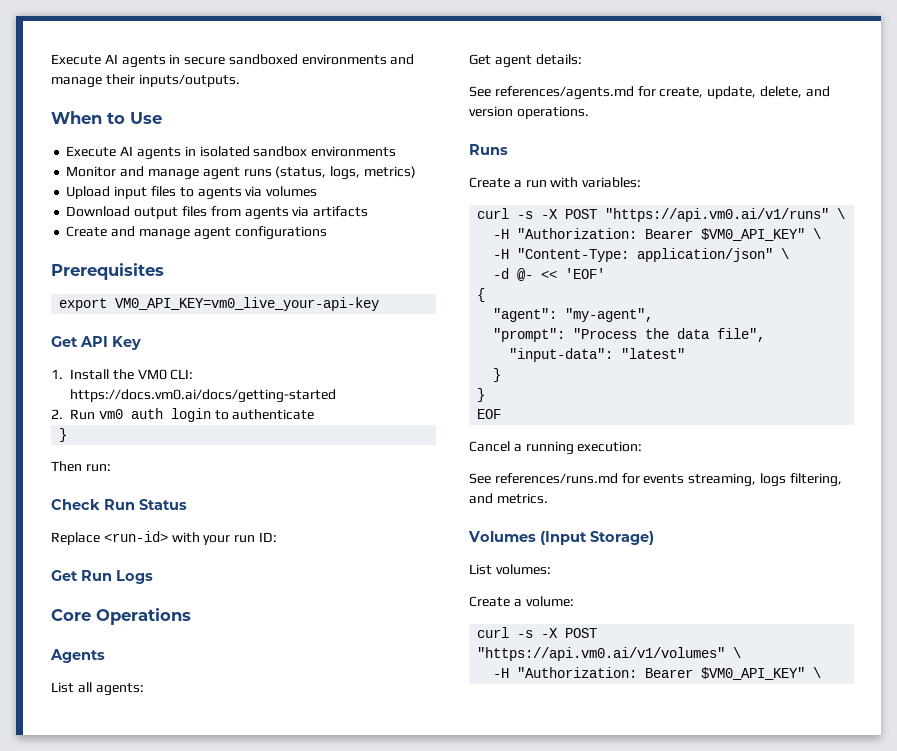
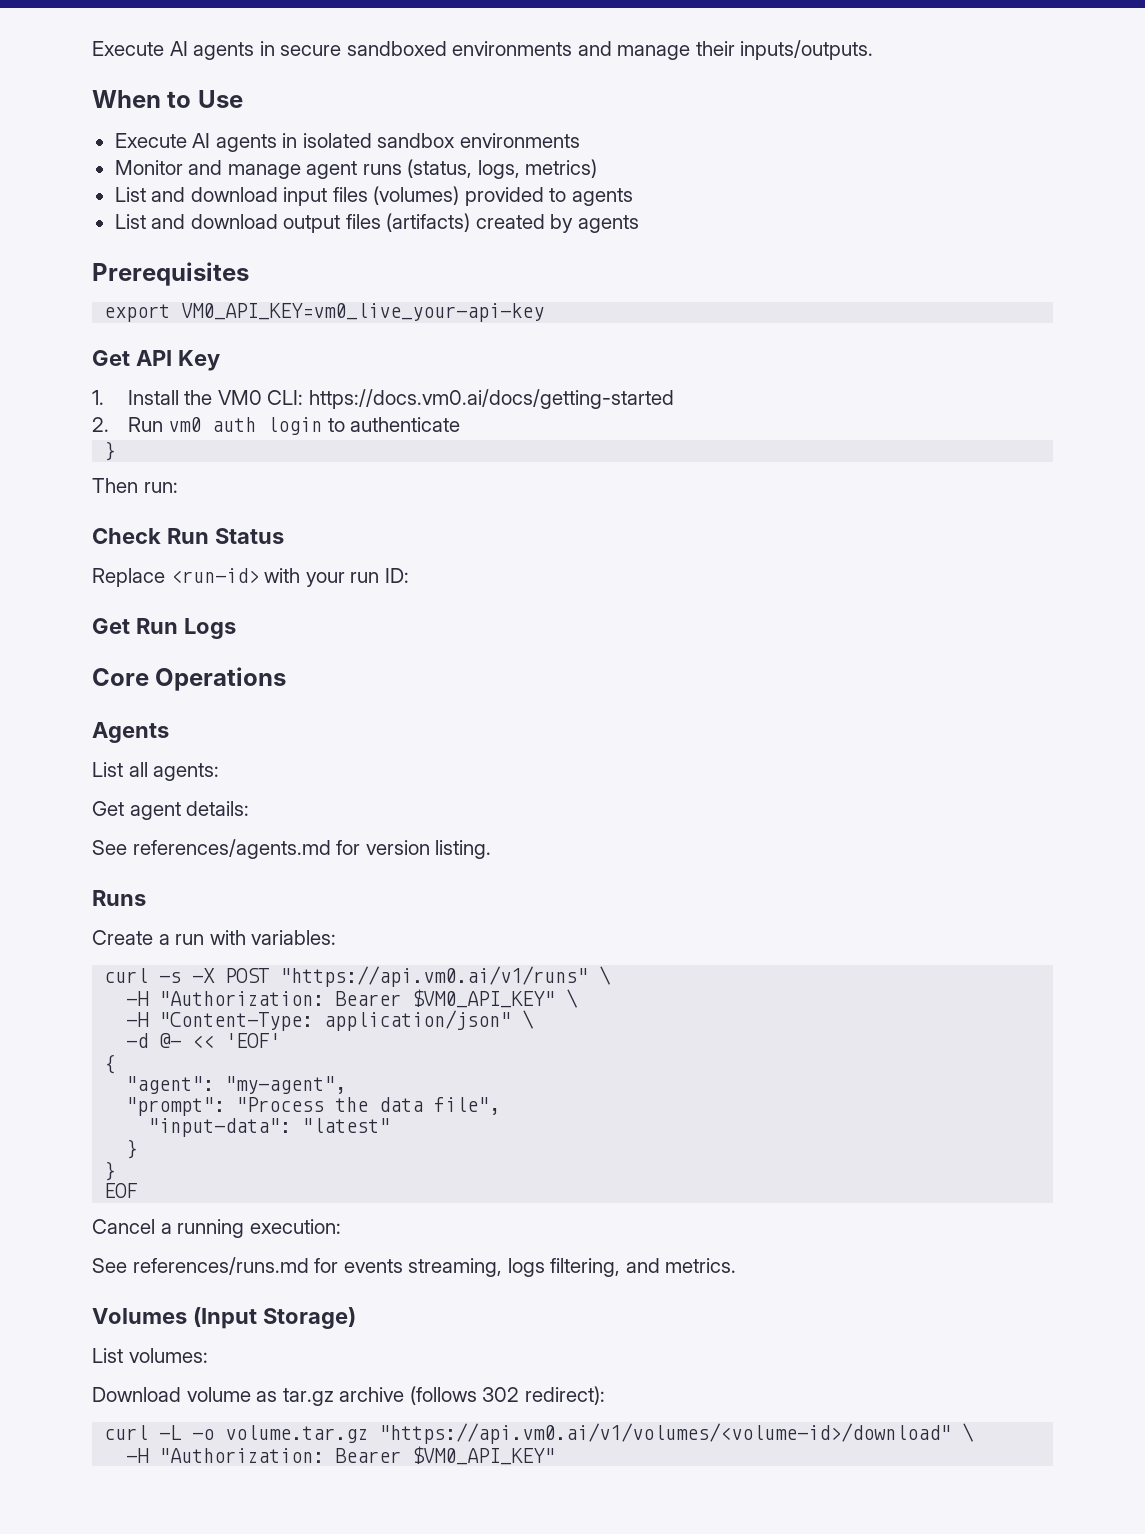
- Upload input files to agents via volumes
- Download output files from agents via artifacts
- Create and manage agent configurations
+ List and download input files (volumes) provided to agents
+ List and download output files (artifacts) created by agents
- See references/agents.md for create, update, delete, and version operations.
+ See references/agents.md for version listing.
- Create a volume:
- curl -s -X POST "https://api.vm0.ai/v1/volumes" \
- -H "Authorization: Bearer $VM0_API_KEY" \
+ Download volume as tar.gz archive (follows 302 redirect):
+ curl -L -o volume.tar.gz "https://api.vm0.ai/v1/volumes/<volume-id>/download" \
+ -H "Authorization: Bearer $VM0_API_KEY"

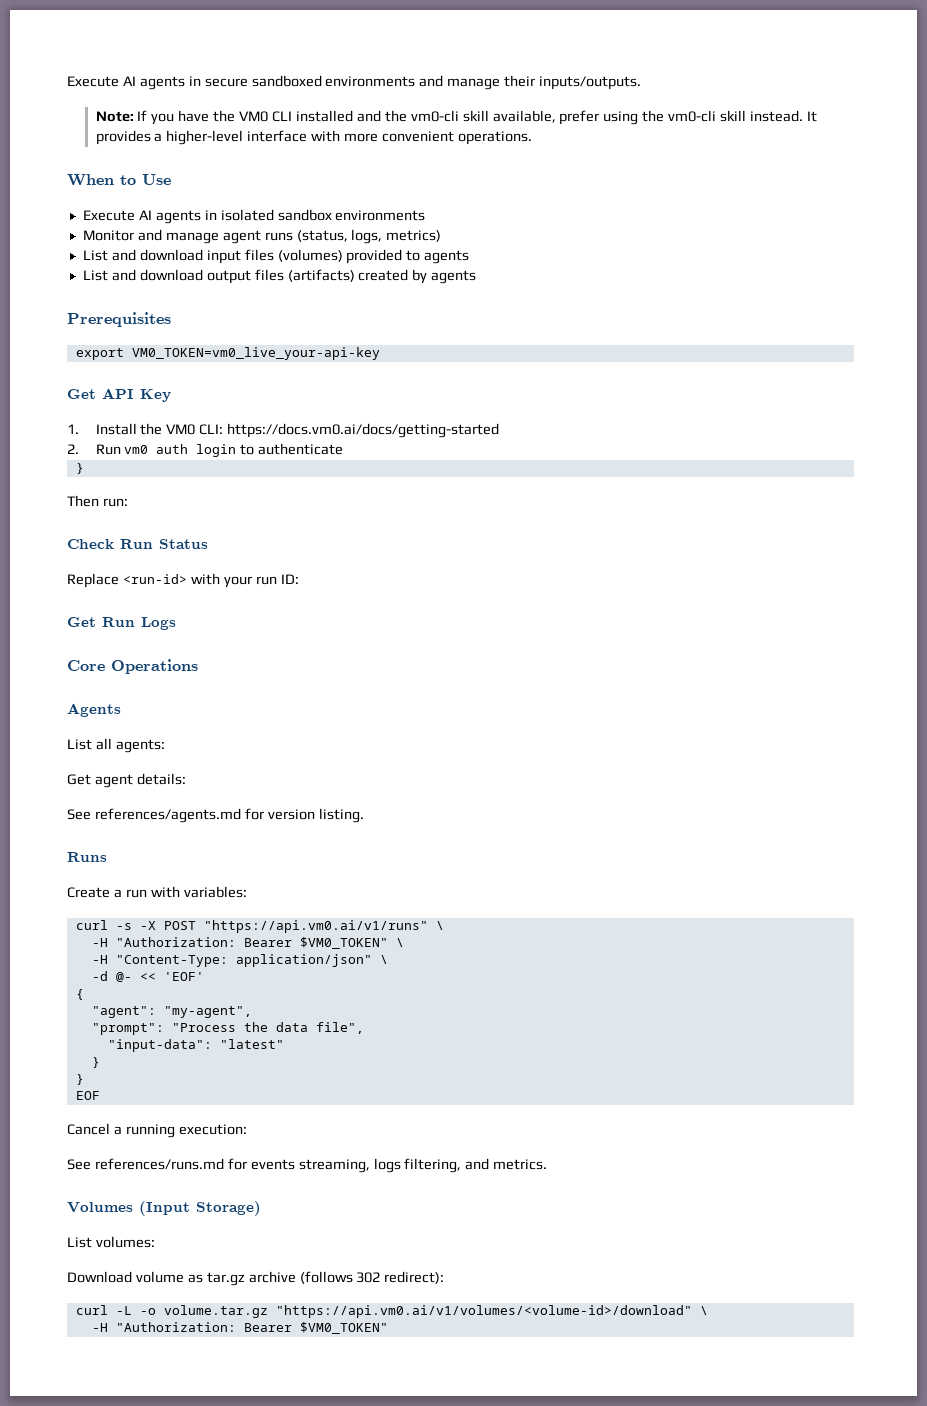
+ Note: If you have the VM0 CLI installed and the vm0-cli skill available, prefer using the vm0-cli skill instead. It provides a higher-level interface with more convenient operations.
- export VM0_API_KEY=vm0_live_your-api-key
+ export VM0_TOKEN=vm0_live_your-api-key
- -H "Authorization: Bearer $VM0_API_KEY" \
+ -H "Authorization: Bearer $VM0_TOKEN" \
  curl -L -o volume.tar.gz "https://api.vm0.ai/v1/volumes/<volume-id>/download" \
- -H "Authorization: Bearer $VM0_API_KEY"
+ -H "Authorization: Bearer $VM0_TOKEN"

